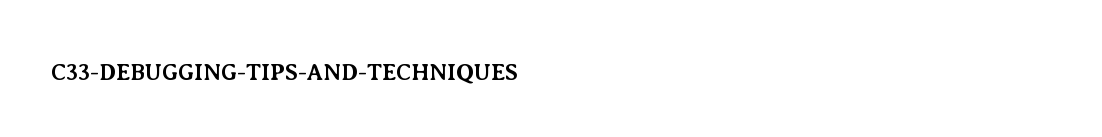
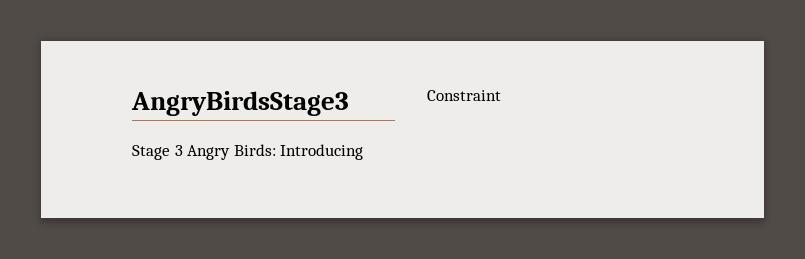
- C33-DEBUGGING-TIPS-AND-TECHNIQUES
+ AngryBirdsStage3
+ Stage 3 Angry Birds: Introducing Constraint

